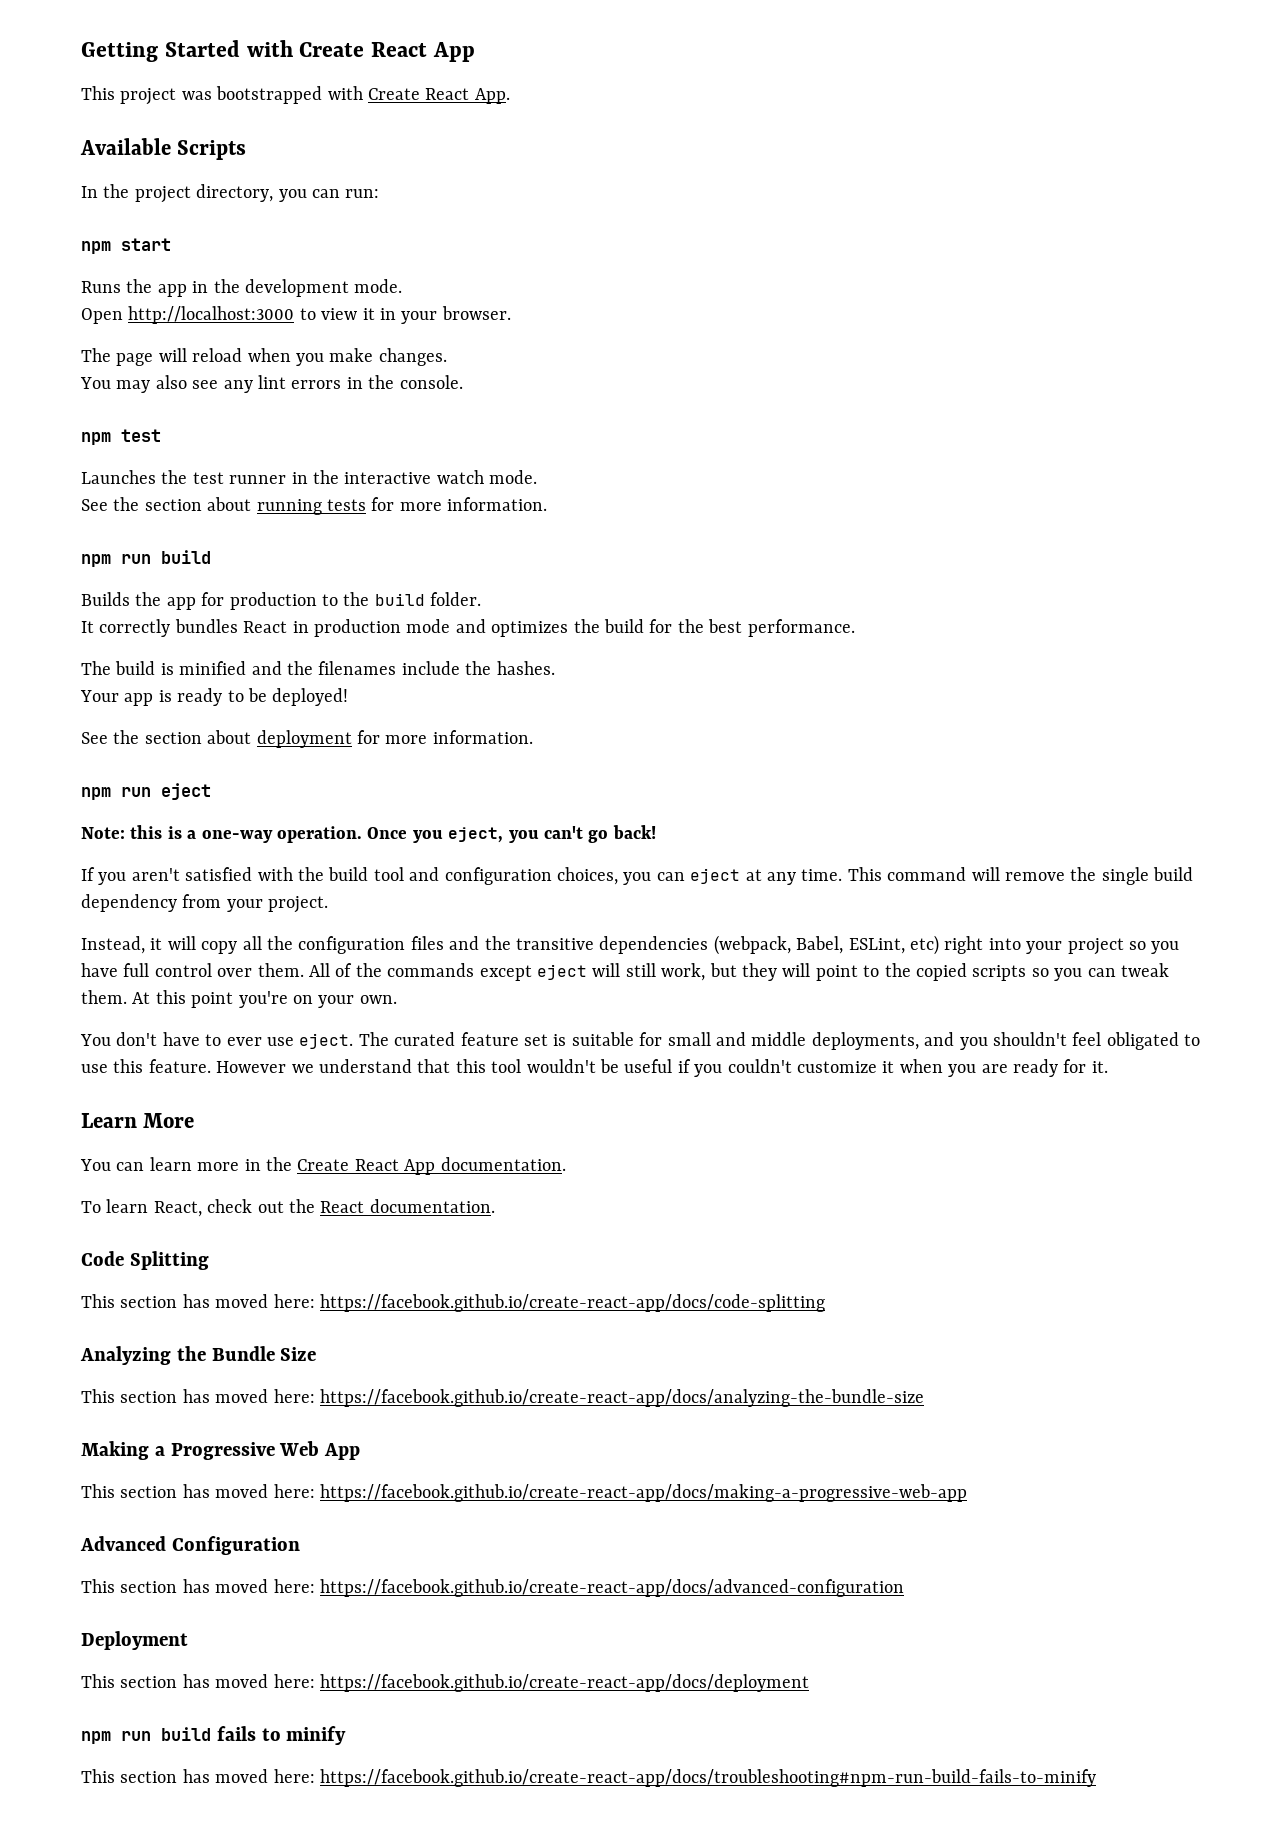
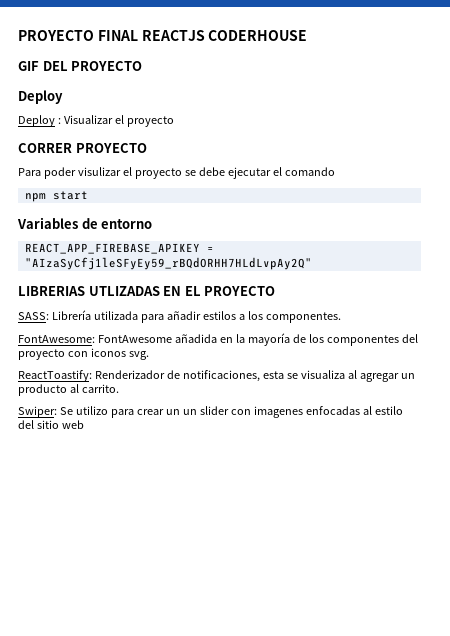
- Getting Started with Create React App
- This project was bootstrapped with Create React App.
- Available Scripts
- In the project directory, you can run:
+ PROYECTO FINAL REACTJS CODERHOUSE
+ GIF DEL PROYECTO
+ Deploy
+ Deploy : Visualizar el proyecto
+ CORRER PROYECTO
+ Para poder visulizar el proyecto se debe ejecutar el comando
  npm start
- Runs the app in the development mode.
- Open http://localhost:3000 to view it in your browser.
- The page will reload when you make changes.
- You may also see any lint errors in the console.
- npm test
- Launches the test runner in the interactive watch mode.
- See the section about running tests for more information.
- npm run build
- Builds the app for production to the build folder.
- It correctly bundles React in production mode and optimizes the build for the best performance.
- The build is minified and the filenames include the hashes.
- Your app is ready to be deployed!
- See the section about deployment for more information.
- npm run eject
- Note: this is a one-way operation. Once you eject, you can't go back!
- If you aren't satisfied with the build tool and configuration choices, you can eject at any time. This command will remove the single build dependency from your project.
- Instead, it will copy all the configuration files and the transitive dependencies (webpack, Babel, ESLint, etc) right into your project so you have full control over them. All of the commands except eject will still work, but they will point to the copied scripts so you can tweak them. At this point you're on your own.
- You don't have to ever use eject. The curated feature set is suitable for small and middle deployments, and you shouldn't feel obligated to use this feature. However we understand that this tool wouldn't be useful if you couldn't customize it when you are ready for it.
- Learn More
- You can learn more in the Create React App documentation.
- To learn React, check out the React documentation.
- Code Splitting
- This section has moved here: https://facebook.github.io/create-react-app/docs/code-splitting
- Analyzing the Bundle Size
- This section has moved here: https://facebook.github.io/create-react-app/docs/analyzing-the-bundle-size
- Making a Progressive Web App
- This section has moved here: https://facebook.github.io/create-react-app/docs/making-a-progressive-web-app
- Advanced Configuration
- This section has moved here: https://facebook.github.io/create-react-app/docs/advanced-configuration
- Deployment
- This section has moved here: https://facebook.github.io/create-react-app/docs/deployment
- npm run build fails to minify
- This section has moved here: https://facebook.github.io/create-react-app/docs/troubleshooting#npm-run-build-fails-to-minify
+ Variables de entorno
+ REACT_APP_FIREBASE_APIKEY = "AIzaSyCfj1leSFyEy59_rBQdORHH7HLdLvpAy2Q"
+ LIBRERIAS UTLIZADAS EN EL PROYECTO
+ SASS: Librería utilizada para añadir estilos a los componentes.
+ FontAwesome: FontAwesome añadida en la mayoría de los componentes del proyecto con iconos svg.
+ ReactToastify: Renderizador de notificaciones, esta se visualiza al agregar un producto al carrito.
+ Swiper: Se utilizo para crear un un slider con imagenes enfocadas al estilo del sitio web

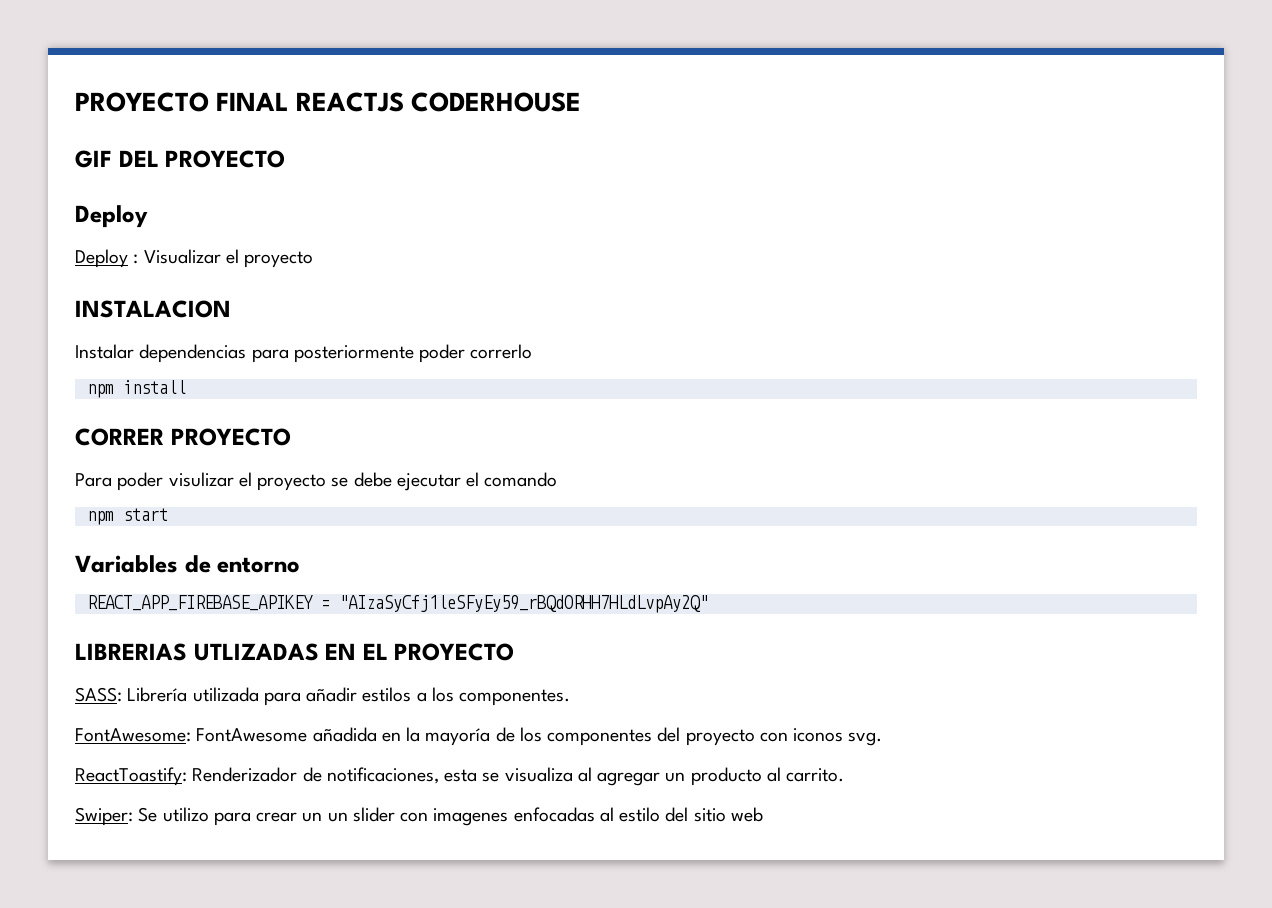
+ INSTALACION
+ Instalar dependencias para posteriormente poder correrlo
+ npm install

